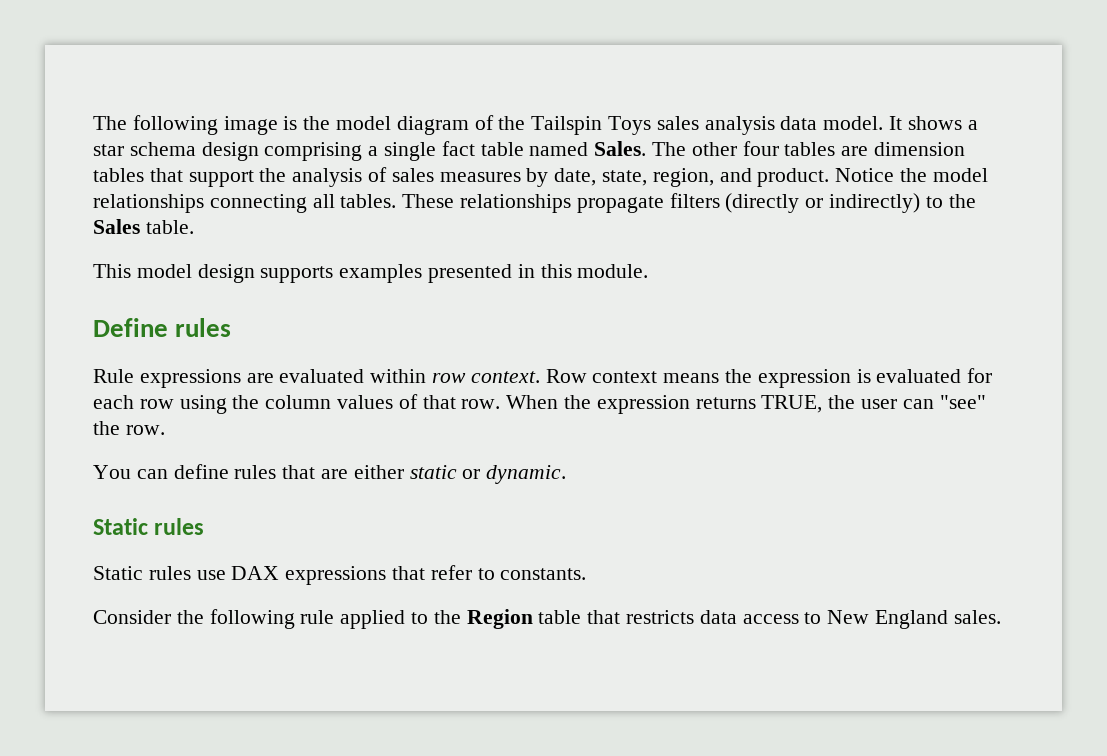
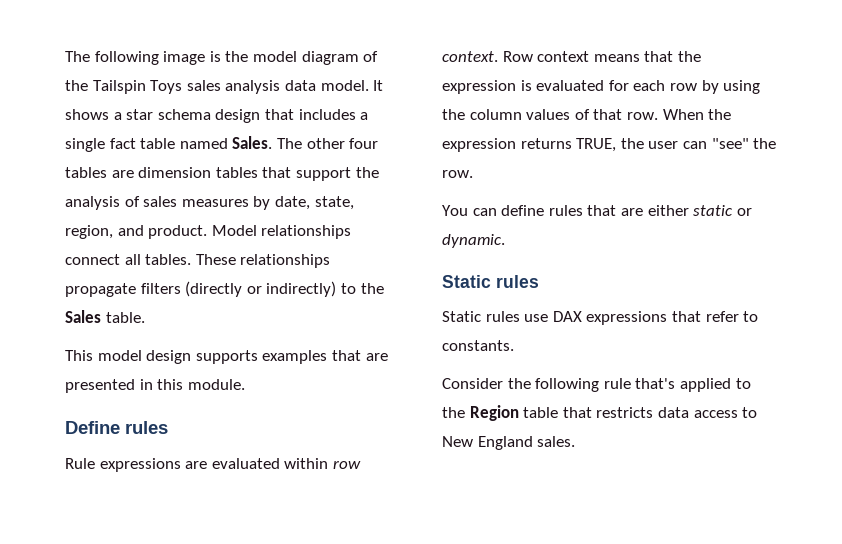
- It shows a star schema design comprising a single fact table named Sales.
+ It shows a star schema design that includes a single fact table named Sales.
- Notice the model relationships connecting all tables.
+ Model relationships connect all tables.
- This model design supports examples presented in this module.
+ This model design supports examples that are presented in this module.
- Row context means the expression is evaluated for each row using the column values of that row.
+ Row context means that the expression is evaluated for each row by using the column values of that row.
- Consider the following rule applied to the Region table that restricts data access to New England sales.
+ Consider the following rule that's applied to the Region table that restricts data access to New England sales.

